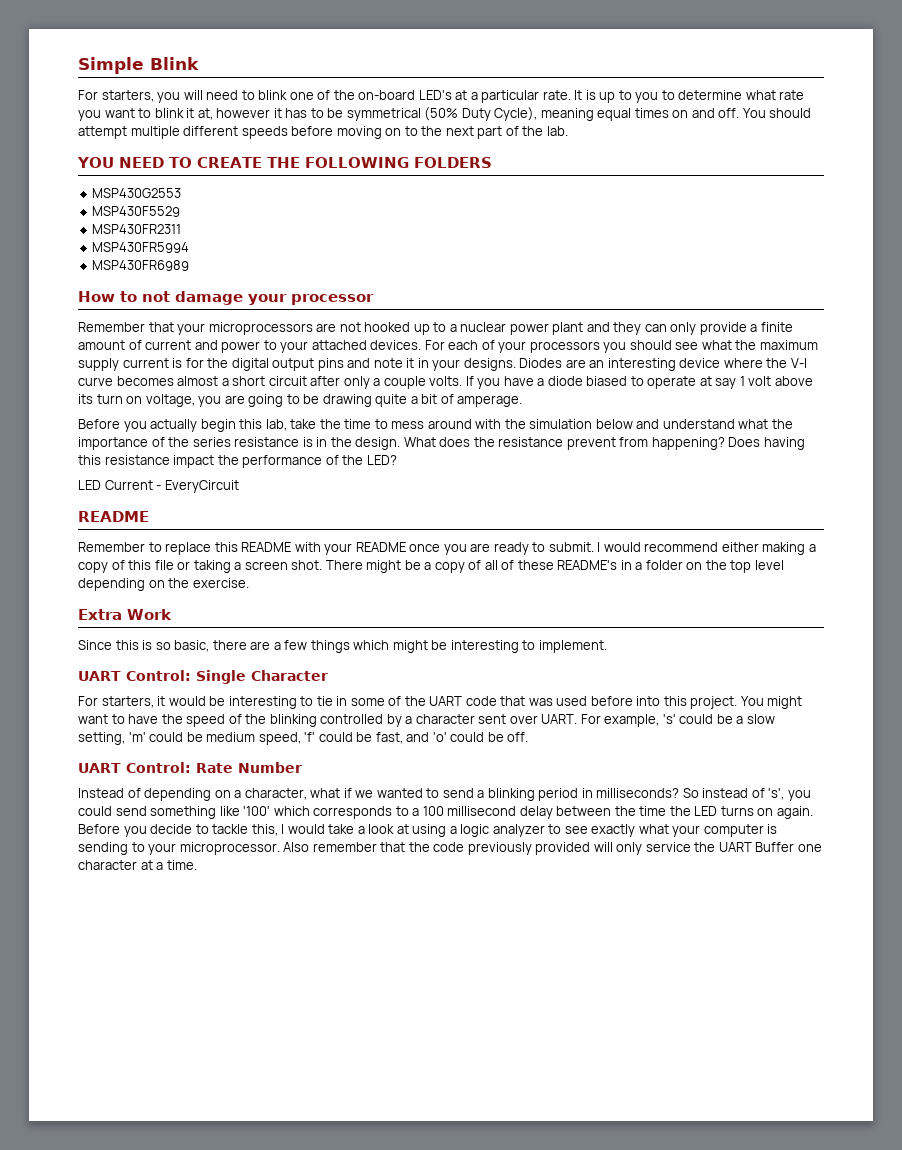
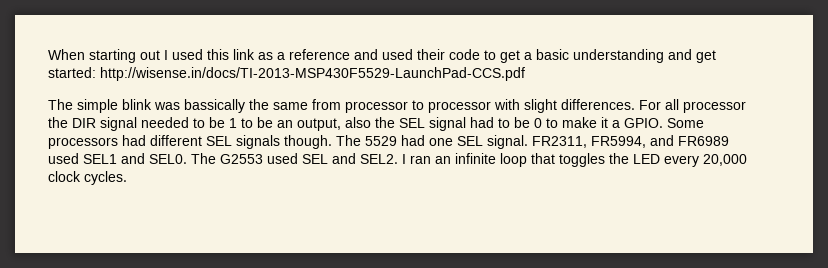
- Simple Blink
- For starters, you will need to blink one of the on-board LED's at a particular rate. It is up to you to determine what rate you want to blink it at, however it has to be symmetrical (50% Duty Cycle), meaning equal times on and off. You should attempt multiple different speeds before moving on to the next part of the lab.
- YOU NEED TO CREATE THE FOLLOWING FOLDERS
- MSP430G2553
- MSP430F5529
- MSP430FR2311
- MSP430FR5994
- MSP430FR6989
- How to not damage your processor
- Remember that your microprocessors are not hooked up to a nuclear power plant and they can only provide a finite amount of current and power to your attached devices. For each of your processors you should see what the maximum supply current is for the digital output pins and note it in your designs. Diodes are an interesting device where the V-I curve becomes almost a short circuit after only a couple volts. If you have a diode biased to operate at say 1 volt above its turn on voltage, you are going to be drawing quite a bit of amperage.
- Before you actually begin this lab, take the time to mess around with the simulation below and understand what the importance of the series resistance is in the design. What does the resistance prevent from happening? Does having this resistance impact the performance of the LED?
- LED Current - EveryCircuit
- README
- Remember to replace this README with your README once you are ready to submit. I would recommend either making a copy of this file or taking a screen shot. There might be a copy of all of these README's in a folder on the top level depending on the exercise.
- Extra Work
- Since this is so basic, there are a few things which might be interesting to implement.
- UART Control: Single Character
- For starters, it would be interesting to tie in some of the UART code that was used before into this project. You might want to have the speed of the blinking controlled by a character sent over UART. For example, 's' could be a slow setting, 'm' could be medium speed, 'f' could be fast, and 'o' could be off.
- UART Control: Rate Number
- Instead of depending on a character, what if we wanted to send a blinking period in milliseconds? So instead of 's', you could send something like '100' which corresponds to a 100 millisecond delay between the time the LED turns on again. Before you decide to tackle this, I would take a look at using a logic analyzer to see exactly what your computer is sending to your microprocessor. Also remember that the code previously provided will only service the UART Buffer one character at a time.
+ When starting out I used this link as a reference and used their code to get a basic understanding and get started: http://wisense.in/docs/TI-2013-MSP430F5529-LaunchPad-CCS.pdf
+ The simple blink was bassically the same from processor to processor with slight differences. For all processor the DIR signal needed to be 1 to be an output, also the SEL signal had to be 0 to make it a GPIO. Some processors had different SEL signals though. The 5529 had one SEL signal. FR2311, FR5994, and FR6989 used SEL1 and SEL0. The G2553 used SEL and SEL2. I ran an infinite loop that toggles the LED every 20,000 clock cycles.

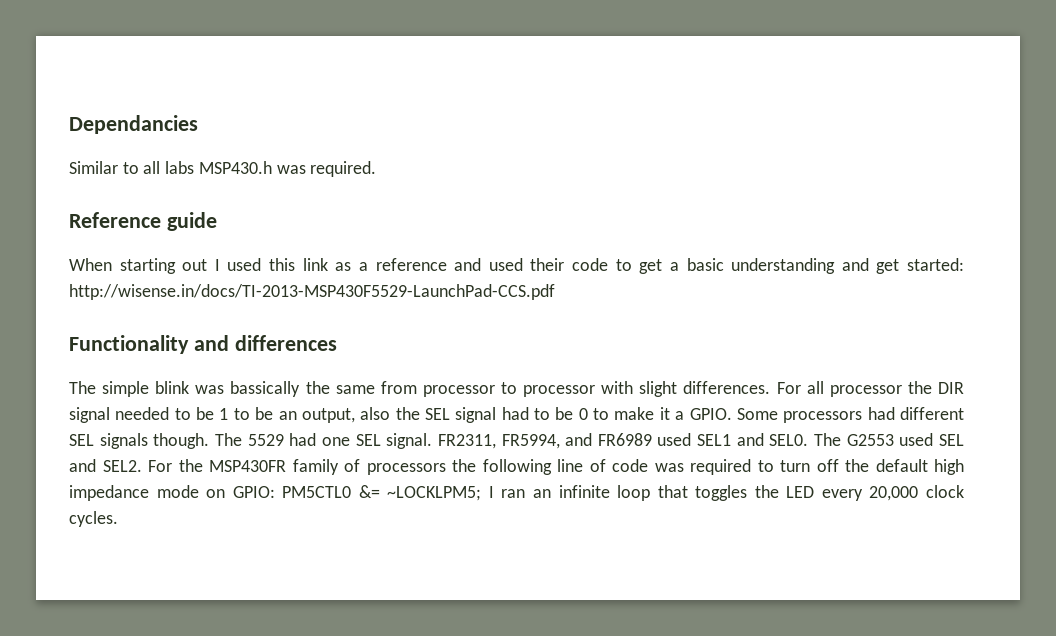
+ Dependancies
+ Similar to all labs MSP430.h was required.
+ Reference guide
+ Functionality and differences
- I ran an infinite loop that toggles the LED every 20,000 clock cycles.
+ For the MSP430FR family of processors the following line of code was required to turn off the default high impedance mode on GPIO: PM5CTL0 &= ~LOCKLPM5; I ran an infinite loop that toggles the LED every 20,000 clock cycles.

